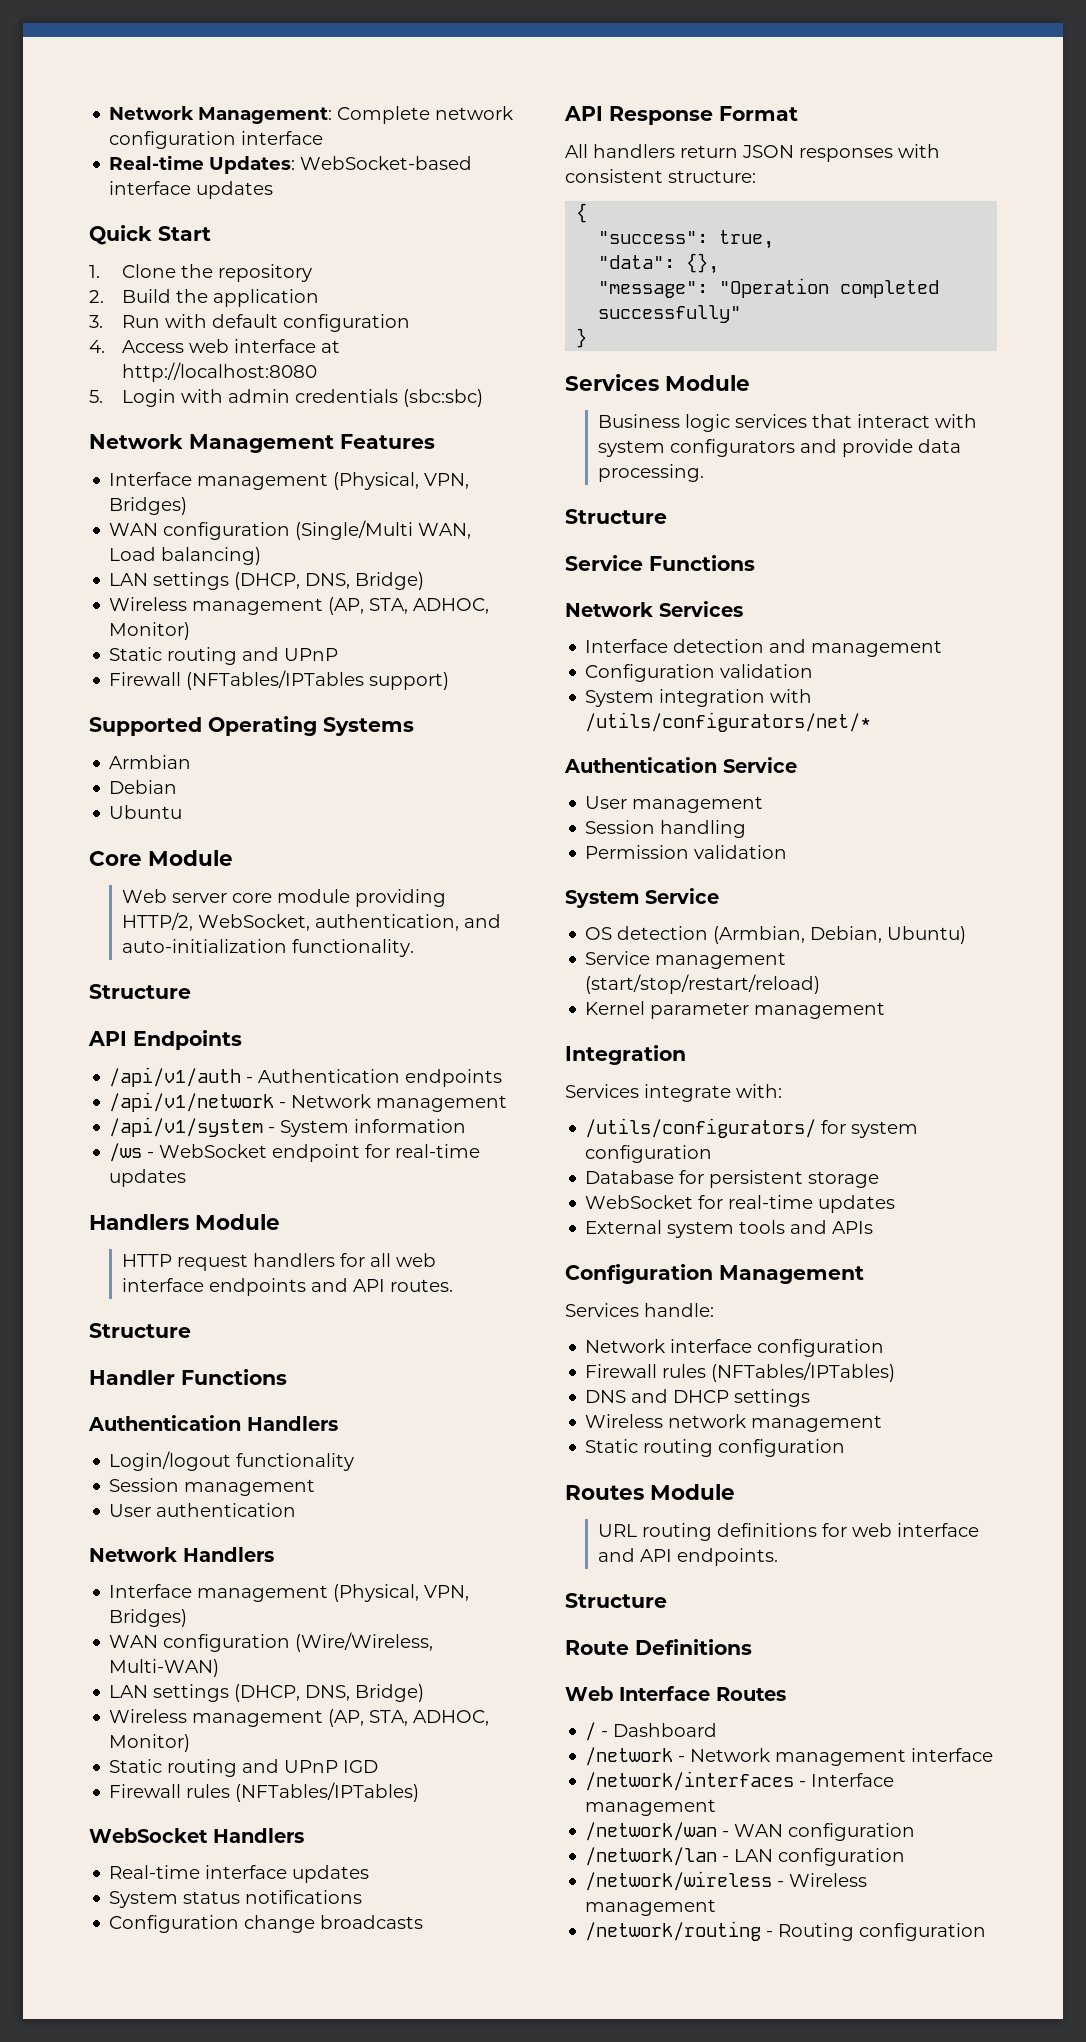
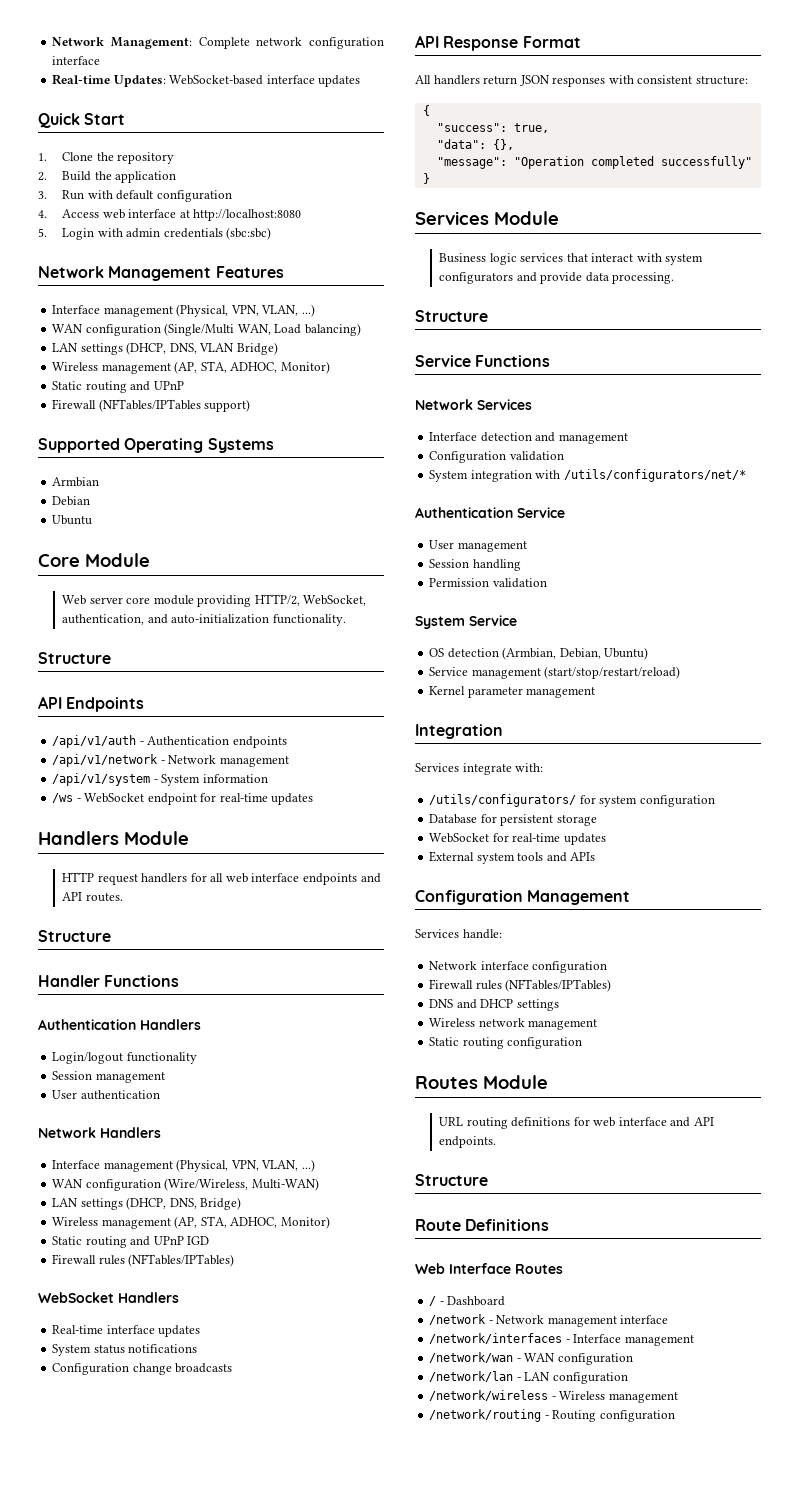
  Network Management Features
- Interface management (Physical, VPN, Bridges)
+ Interface management (Physical, VPN, VLAN, ...)
  WAN configuration (Single/Multi WAN, Load balancing)
- LAN settings (DHCP, DNS, Bridge)
+ LAN settings (DHCP, DNS, VLAN Bridge)
  Network Handlers
- Interface management (Physical, VPN, Bridges)
+ Interface management (Physical, VPN, VLAN, ...)

